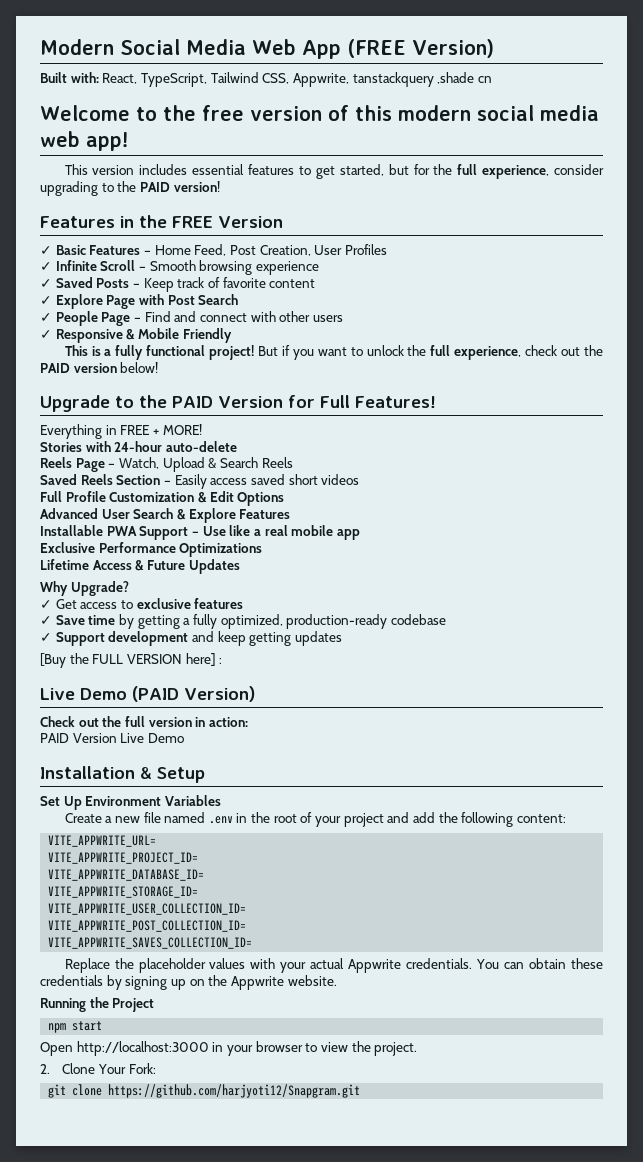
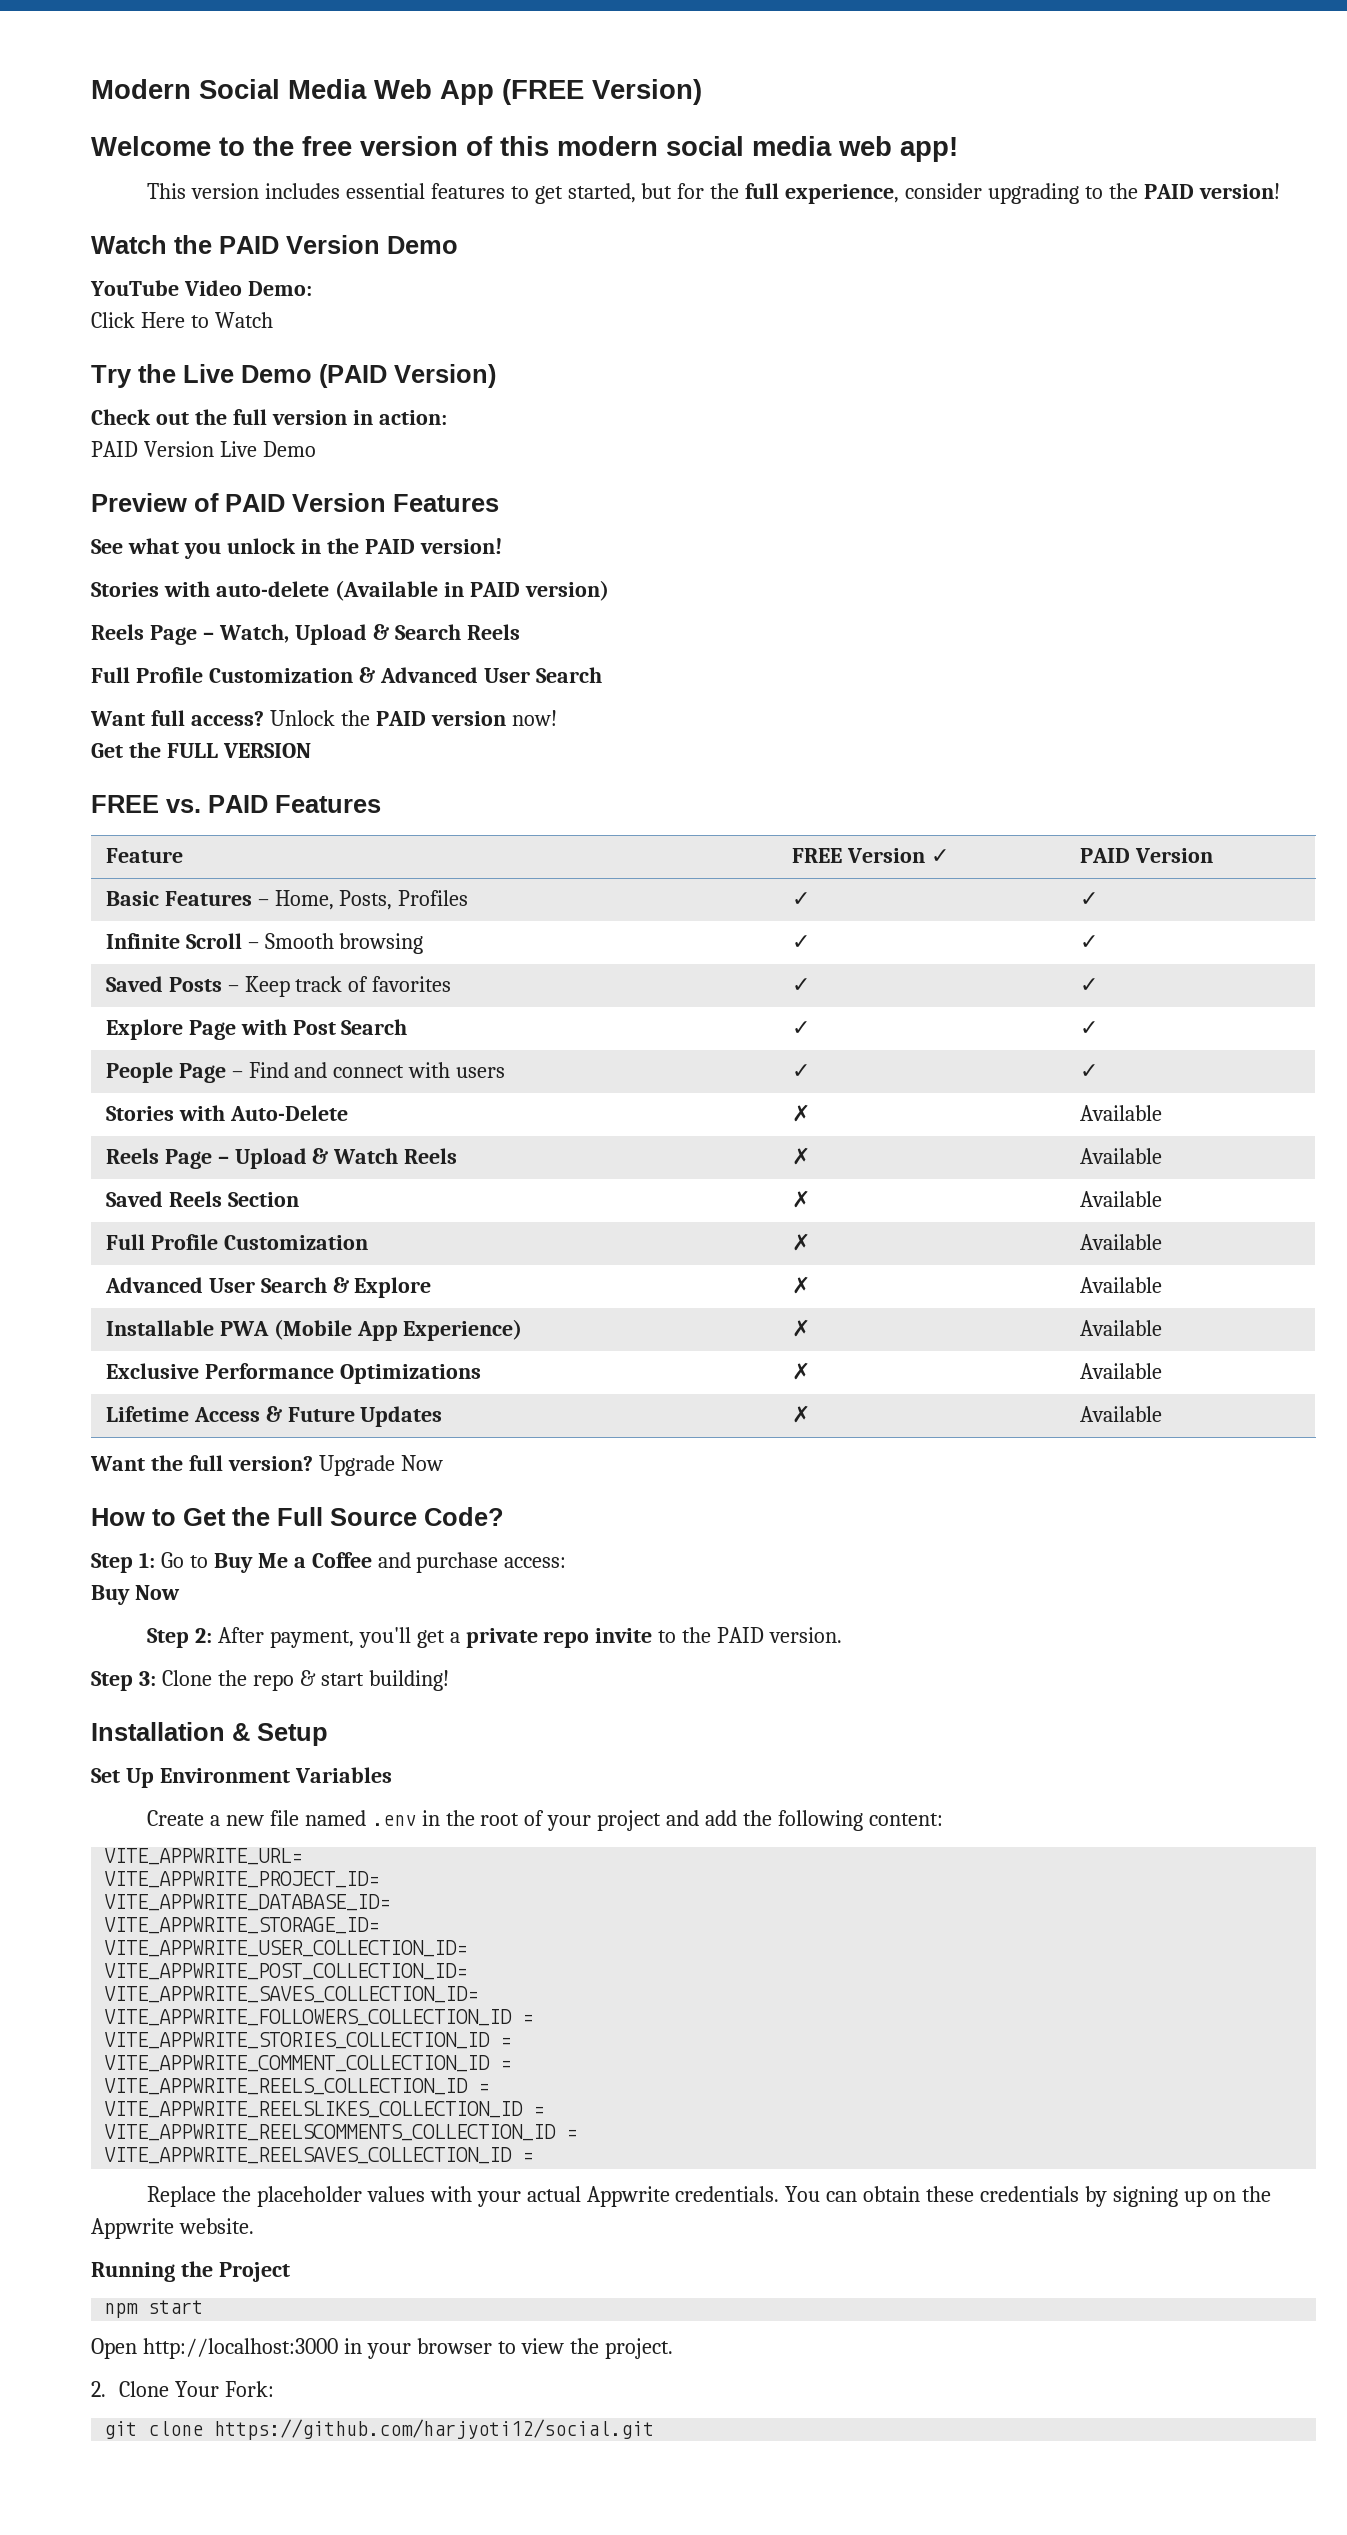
- Built with: React, TypeScript, Tailwind CSS, Appwrite, tanstackquery ,shade cn
- Features in the FREE Version
- ✓ Basic Features – Home Feed, Post Creation, User Profiles
- ✓ Infinite Scroll – Smooth browsing experience
- ✓ Saved Posts – Keep track of favorite content
- ✓ Explore Page with Post Search
- ✓ People Page – Find and connect with other users
- ✓ Responsive & Mobile Friendly
- This is a fully functional project! But if you want to unlock the full experience, check out the PAID version below!
- Upgrade to the PAID Version for Full Features!
- Everything in FREE + MORE!
- Stories with 24-hour auto-delete
- Reels Page – Watch, Upload & Search Reels
- Saved Reels Section – Easily access saved short videos
- Full Profile Customization & Edit Options
- Advanced User Search & Explore Features
- Installable PWA Support – Use like a real mobile app
- Exclusive Performance Optimizations
- Lifetime Access & Future Updates
- Why Upgrade?
- ✓ Get access to exclusive features
- ✓ Save time by getting a fully optimized, production-ready codebase
- ✓ Support development and keep getting updates
- [Buy the FULL VERSION here] :
- Live Demo (PAID Version)
+ Watch the PAID Version Demo
+ YouTube Video Demo:
+ Click Here to Watch
+ Try the Live Demo (PAID Version)
+ Preview of PAID Version Features
+ See what you unlock in the PAID version!
+ Stories with auto-delete (Available in PAID version)
+ Reels Page – Watch, Upload & Search Reels
+ Full Profile Customization & Advanced User Search
+ Want full access? Unlock the PAID version now!
+ Get the FULL VERSION
+ FREE vs. PAID Features
+ Feature | FREE Version ✓ | PAID Version
+ Basic Features – Home, Posts, Profiles | ✓ | ✓
+ Infinite Scroll – Smooth browsing | ✓ | ✓
+ Saved Posts – Keep track of favorites | ✓ | ✓
+ Explore Page with Post Search | ✓ | ✓
+ People Page – Find and connect with users | ✓ | ✓
+ Stories with Auto-Delete | ✗ | Available
+ Reels Page – Upload & Watch Reels | ✗ | Available
+ Saved Reels Section | ✗ | Available
+ Full Profile Customization | ✗ | Available
+ Advanced User Search & Explore | ✗ | Available
+ Installable PWA (Mobile App Experience) | ✗ | Available
+ Exclusive Performance Optimizations | ✗ | Available
+ Lifetime Access & Future Updates | ✗ | Available
+ Want the full version? Upgrade Now
+ How to Get the Full Source Code?
+ Step 1: Go to Buy Me a Coffee and purchase access:
+ Buy Now
+ Step 2: After payment, you'll get a private repo invite to the PAID version.
+ Step 3: Clone the repo & start building!
+ VITE_APPWRITE_FOLLOWERS_COLLECTION_ID =
+ VITE_APPWRITE_STORIES_COLLECTION_ID =
+ VITE_APPWRITE_COMMENT_COLLECTION_ID =
+ VITE_APPWRITE_REELS_COLLECTION_ID =
+ VITE_APPWRITE_REELSLIKES_COLLECTION_ID =
+ VITE_APPWRITE_REELSCOMMENTS_COLLECTION_ID =
+ VITE_APPWRITE_REELSAVES_COLLECTION_ID =
- git clone https://github.com/harjyoti12/Snapgram.git
+ git clone https://github.com/harjyoti12/social.git

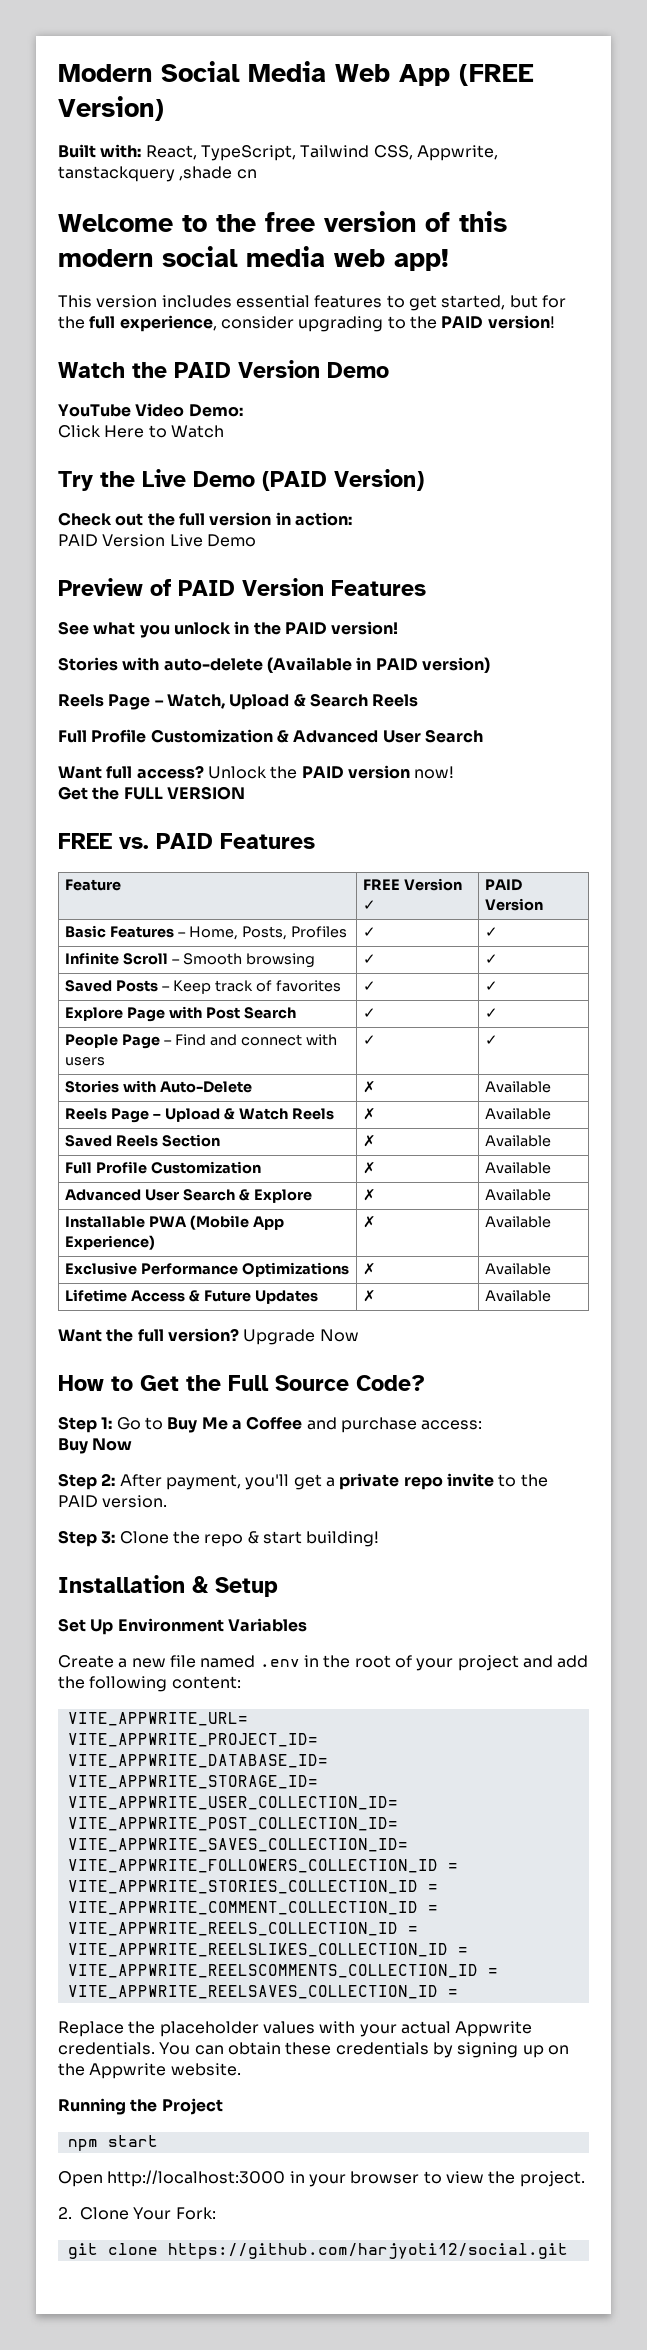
+ Built with: React, TypeScript, Tailwind CSS, Appwrite, tanstackquery ,shade cn

